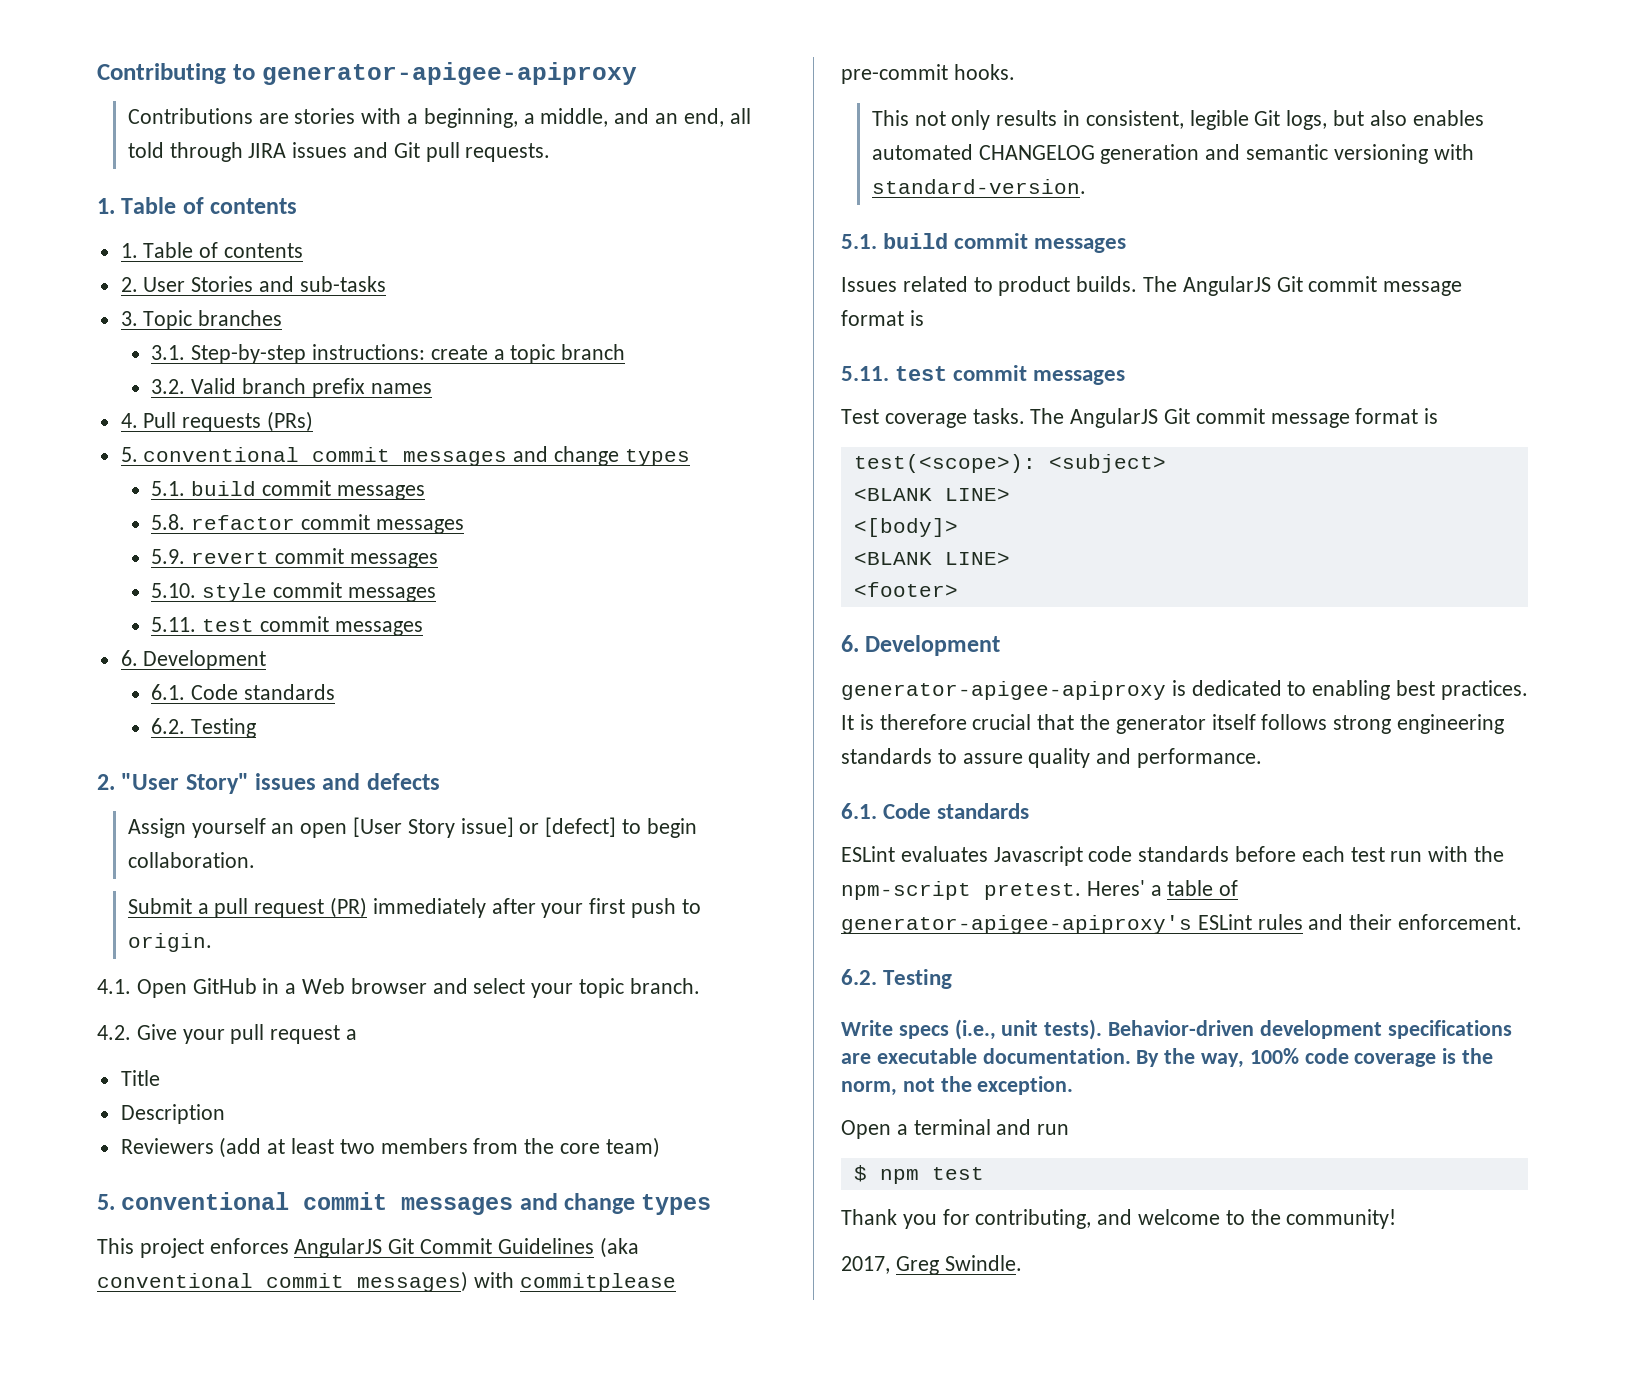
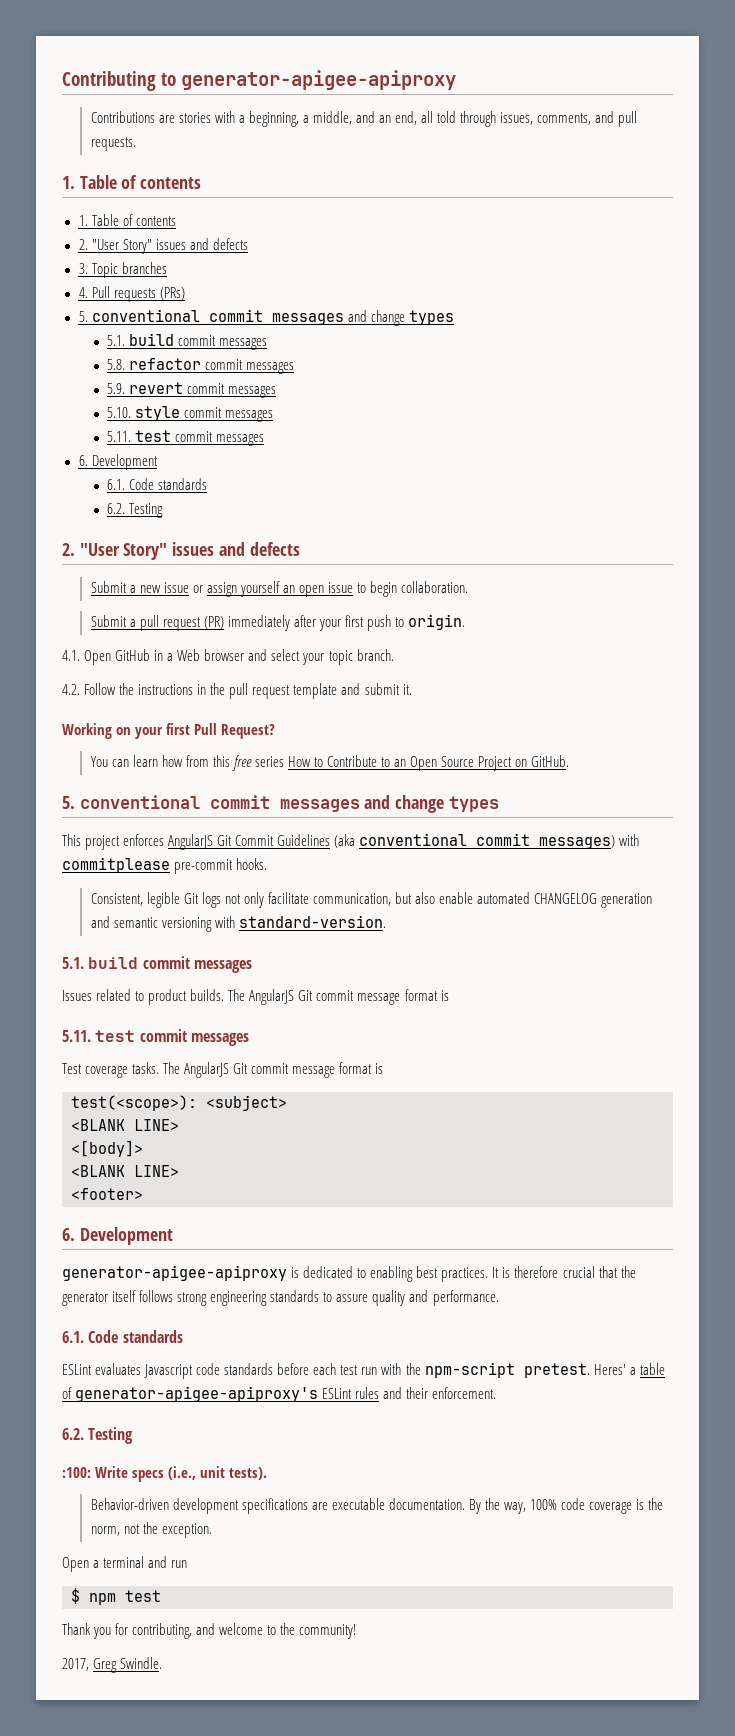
- Contributions are stories with a beginning, a middle, and an end, all told through JIRA issues and Git pull requests.
+ Contributions are stories with a beginning, a middle, and an end, all told through issues, comments, and pull requests.
  1. Table of contents
  1. Table of contents
- 2. User Stories and sub-tasks
+ 2. "User Story" issues and defects
  3. Topic branches
- 3.1. Step-by-step instructions: create a topic branch
- 3.2. Valid branch prefix names
- Assign yourself an open [User Story issue] or [defect] to begin collaboration.
+ Submit a new issue or assign yourself an open issue to begin collaboration.
- 4.2. Give your pull request a
- Title
- Description
- Reviewers (add at least two members from the core team)
+ 4.2. Follow the instructions in the pull request template and submit it.
+ Working on your first Pull Request?
+ You can learn how from this free series How to Contribute to an Open Source Project on GitHub.
- This not only results in consistent, legible Git logs, but also enables automated CHANGELOG generation and semantic versioning with standard-version.
+ Consistent, legible Git logs not only facilitate communication, but also enable automated CHANGELOG generation and semantic versioning with standard-version.
- Write specs (i.e., unit tests). Behavior-driven development specifications are executable documentation.
+ :100: Write specs (i.e., unit tests).
+ Behavior-driven development specifications are executable documentation.

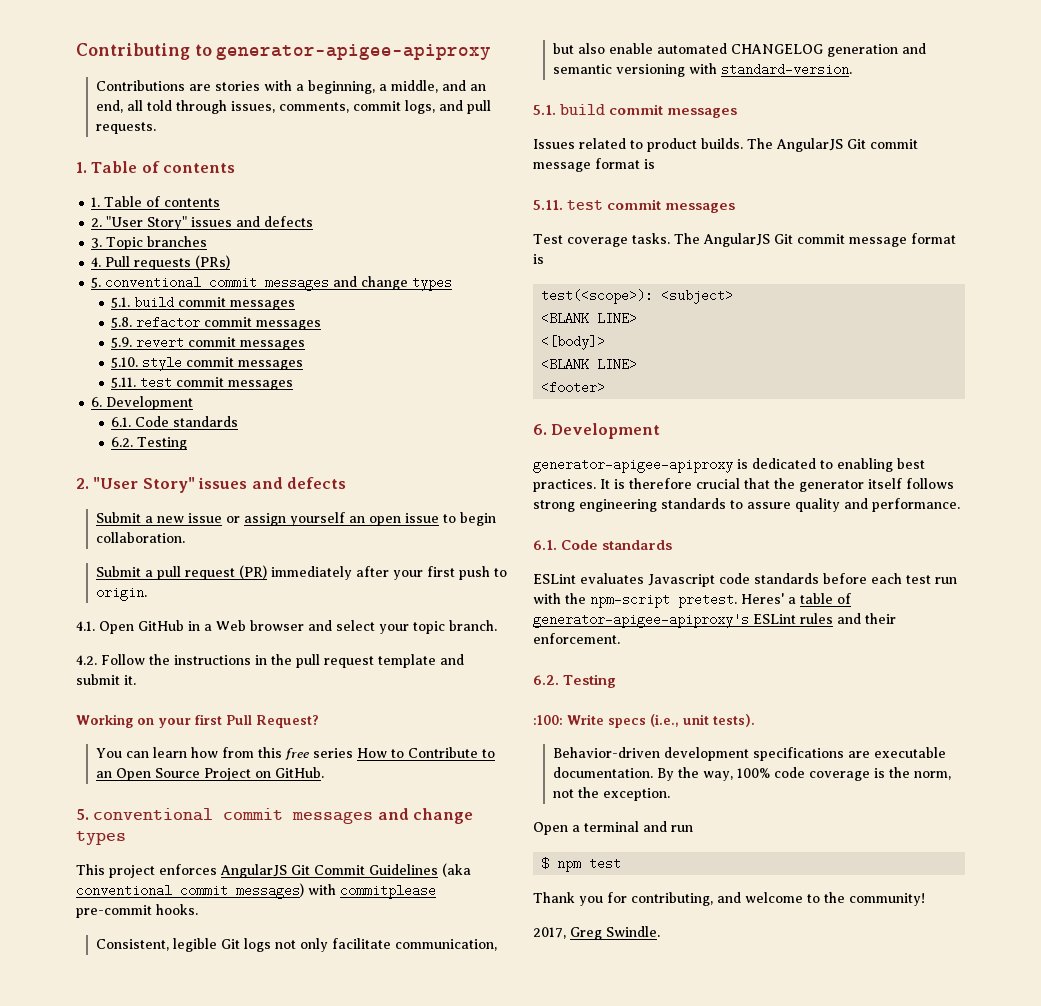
- Contributions are stories with a beginning, a middle, and an end, all told through issues, comments, and pull requests.
+ Contributions are stories with a beginning, a middle, and an end, all told through issues, comments, commit logs, and pull requests.

